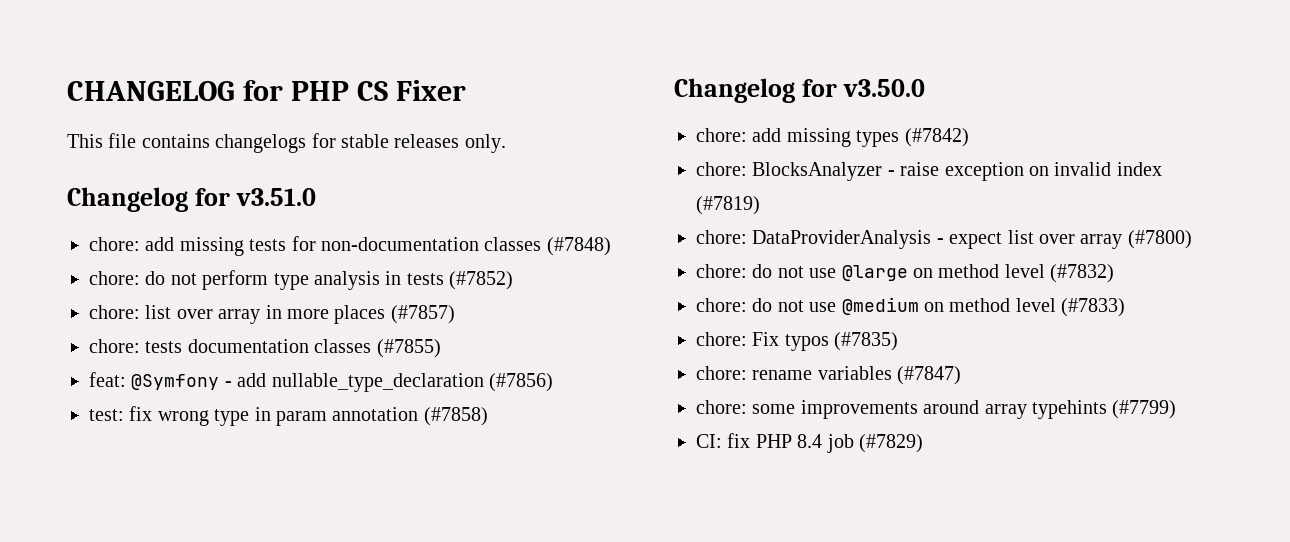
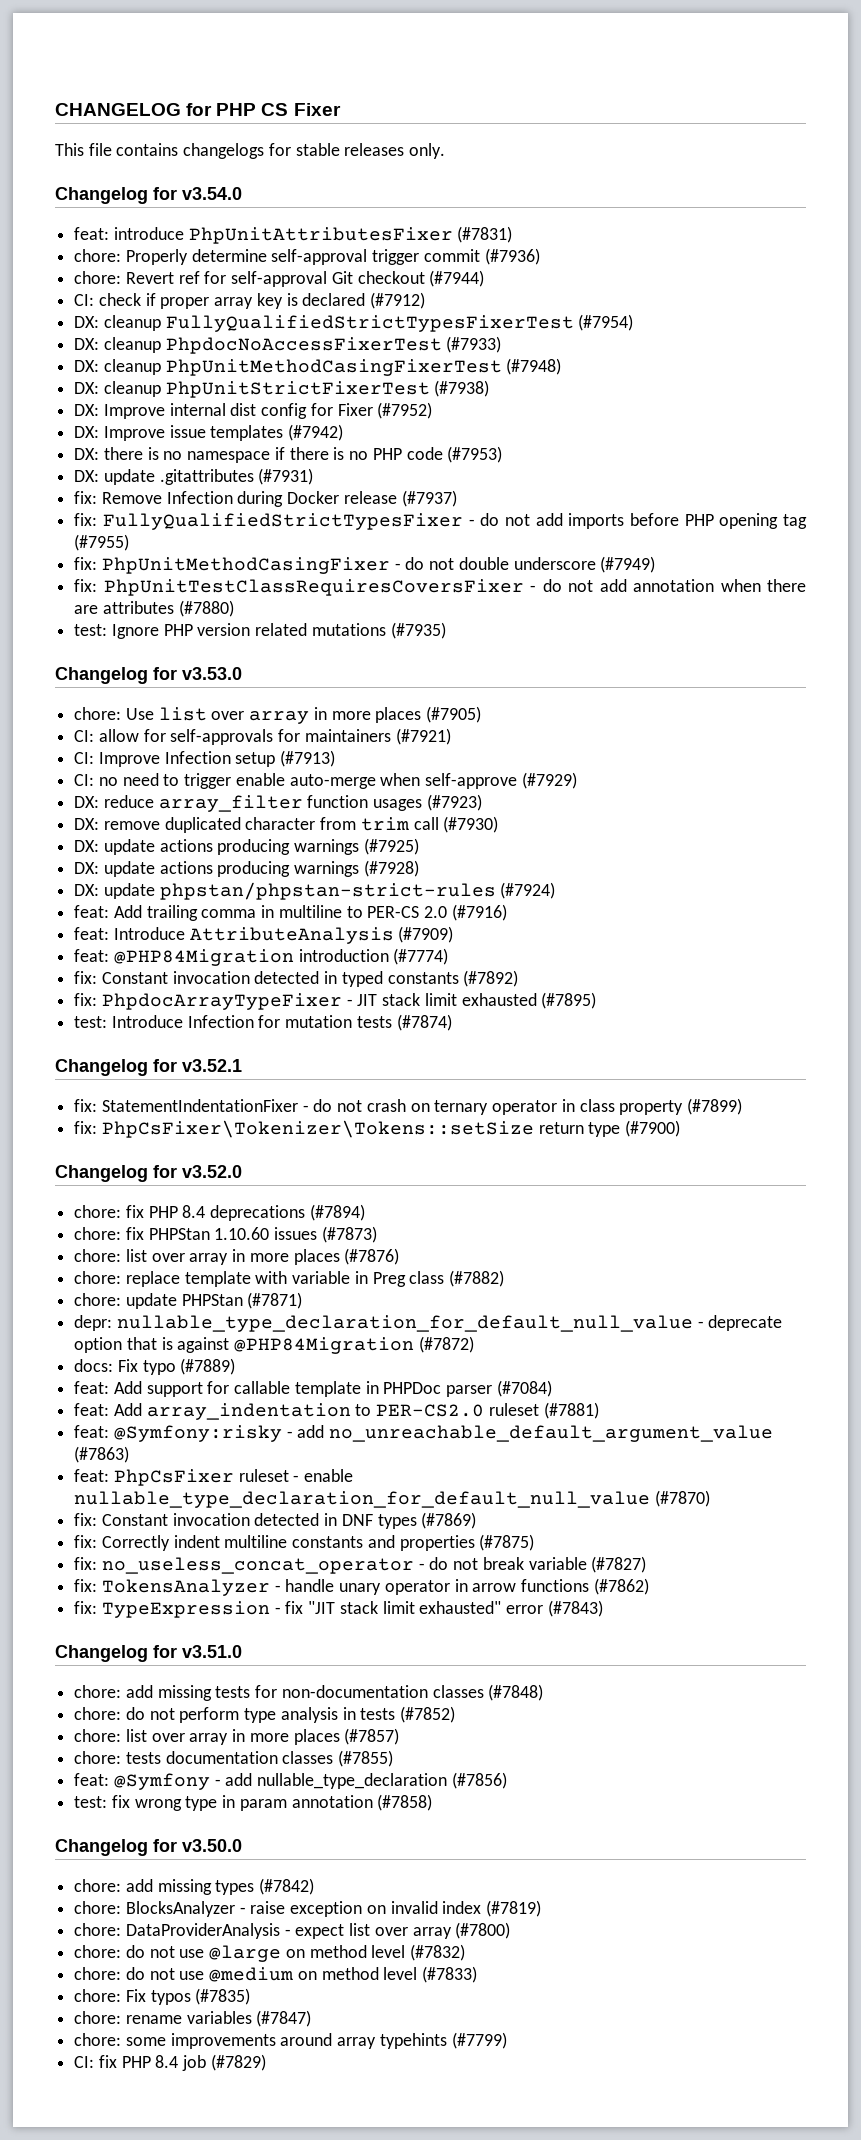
+ Changelog for v3.54.0
+ feat: introduce PhpUnitAttributesFixer (#7831)
+ chore: Properly determine self-approval trigger commit (#7936)
+ chore: Revert ref for self-approval Git checkout (#7944)
+ CI: check if proper array key is declared (#7912)
+ DX: cleanup FullyQualifiedStrictTypesFixerTest (#7954)
+ DX: cleanup PhpdocNoAccessFixerTest (#7933)
+ DX: cleanup PhpUnitMethodCasingFixerTest (#7948)
+ DX: cleanup PhpUnitStrictFixerTest (#7938)
+ DX: Improve internal dist config for Fixer (#7952)
+ DX: Improve issue templates (#7942)
+ DX: there is no namespace if there is no PHP code (#7953)
+ DX: update .gitattributes (#7931)
+ fix: Remove Infection during Docker release (#7937)
+ fix: FullyQualifiedStrictTypesFixer - do not add imports before PHP opening tag (#7955)
+ fix: PhpUnitMethodCasingFixer - do not double underscore (#7949)
+ fix: PhpUnitTestClassRequiresCoversFixer - do not add annotation when there are attributes (#7880)
+ test: Ignore PHP version related mutations (#7935)
+ Changelog for v3.53.0
+ chore: Use list over array in more places (#7905)
+ CI: allow for self-approvals for maintainers (#7921)
+ CI: Improve Infection setup (#7913)
+ CI: no need to trigger enable auto-merge when self-approve (#7929)
+ DX: reduce array_filter function usages (#7923)
+ DX: remove duplicated character from trim call (#7930)
+ DX: update actions producing warnings (#7925)
+ DX: update actions producing warnings (#7928)
+ DX: update phpstan/phpstan-strict-rules (#7924)
+ feat: Add trailing comma in multiline to PER-CS 2.0 (#7916)
+ feat: Introduce AttributeAnalysis (#7909)
+ feat: @PHP84Migration introduction (#7774)
+ fix: Constant invocation detected in typed constants (#7892)
+ fix: PhpdocArrayTypeFixer - JIT stack limit exhausted (#7895)
+ test: Introduce Infection for mutation tests (#7874)
+ Changelog for v3.52.1
+ fix: StatementIndentationFixer - do not crash on ternary operator in class property (#7899)
+ fix: PhpCsFixer\Tokenizer\Tokens::setSize return type (#7900)
+ Changelog for v3.52.0
+ chore: fix PHP 8.4 deprecations (#7894)
+ chore: fix PHPStan 1.10.60 issues (#7873)
+ chore: list over array in more places (#7876)
+ chore: replace template with variable in Preg class (#7882)
+ chore: update PHPStan (#7871)
+ depr: nullable_type_declaration_for_default_null_value - deprecate option that is against @PHP84Migration (#7872)
+ docs: Fix typo (#7889)
+ feat: Add support for callable template in PHPDoc parser (#7084)
+ feat: Add array_indentation to PER-CS2.0 ruleset (#7881)
+ feat: @Symfony:risky - add no_unreachable_default_argument_value (#7863)
+ feat: PhpCsFixer ruleset - enable nullable_type_declaration_for_default_null_value (#7870)
+ fix: Constant invocation detected in DNF types (#7869)
+ fix: Correctly indent multiline constants and properties (#7875)
+ fix: no_useless_concat_operator - do not break variable (#7827)
+ fix: TokensAnalyzer - handle unary operator in arrow functions (#7862)
+ fix: TypeExpression - fix "JIT stack limit exhausted" error (#7843)

